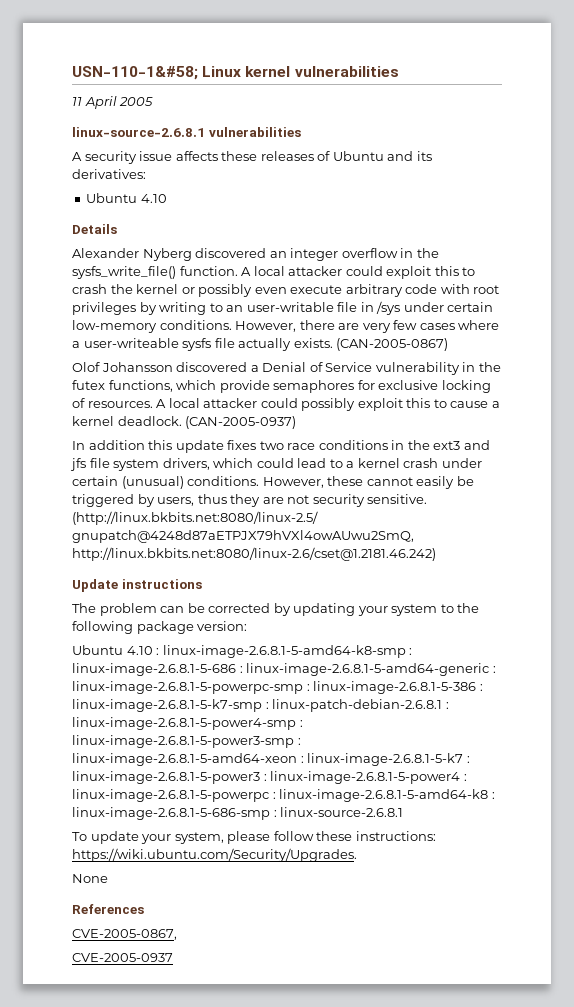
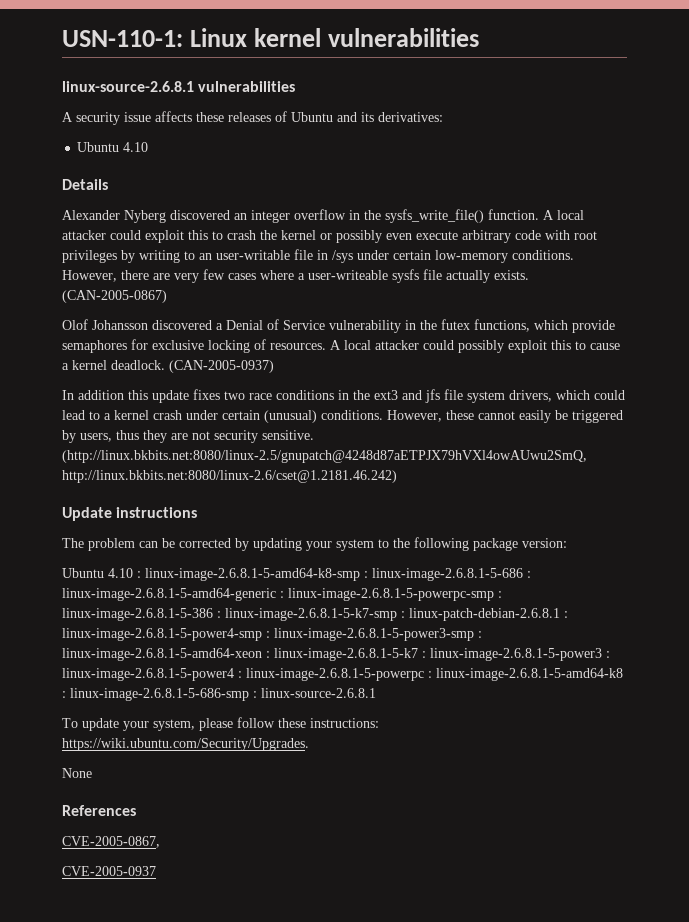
- USN-110-1&#58; Linux kernel vulnerabilities
+ USN-110-1: Linux kernel vulnerabilities
- 11 April 2005

